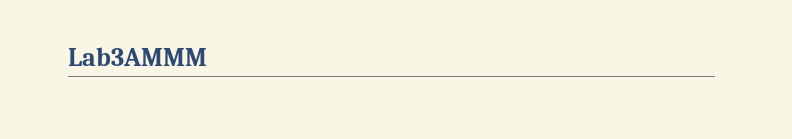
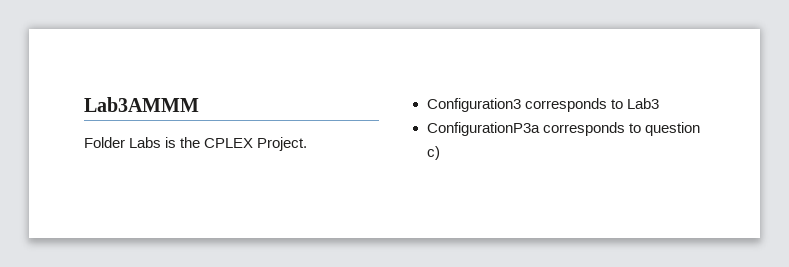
+ Folder Labs is the CPLEX Project.
+ Configuration3 corresponds to Lab3
+ ConfigurationP3a corresponds to question c)

